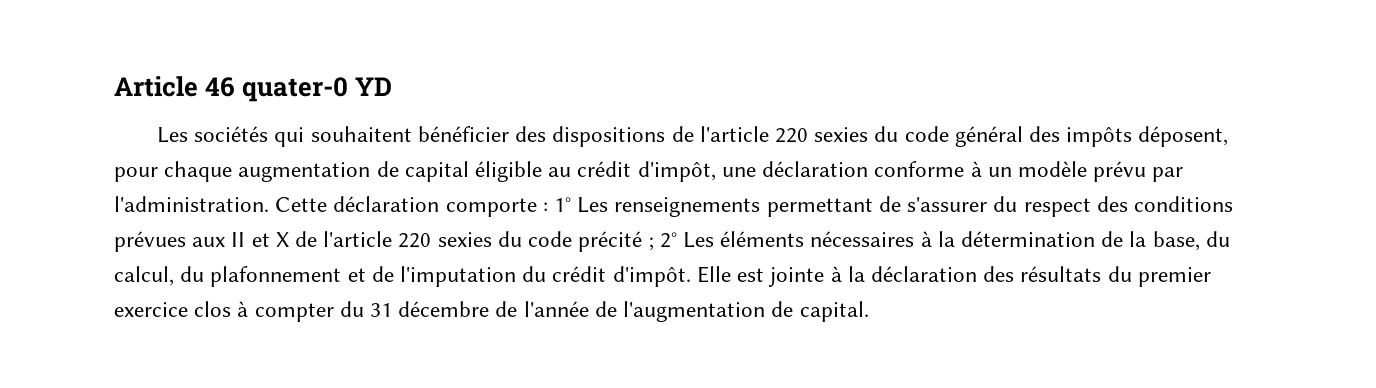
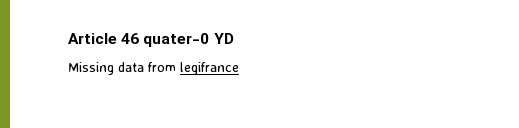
- Les sociétés qui souhaitent bénéficier des dispositions de l'article 220 sexies du code général des impôts déposent, pour chaque augmentation de capital éligible au crédit d'impôt, une déclaration conforme à un modèle prévu par l'administration. Cette déclaration comporte : 1° Les renseignements permettant de s'assurer du respect des conditions prévues aux II et X de l'article 220 sexies du code précité ; 2° Les éléments nécessaires à la détermination de la base, du calcul, du plafonnement et de l'imputation du crédit d'impôt. Elle est jointe à la déclaration des résultats du premier exercice clos à compter du 31 décembre de l'année de l'augmentation de capital.
+ Missing data from legifrance

